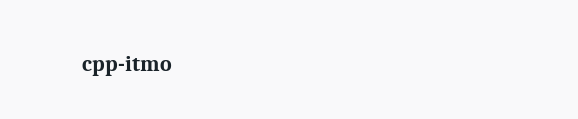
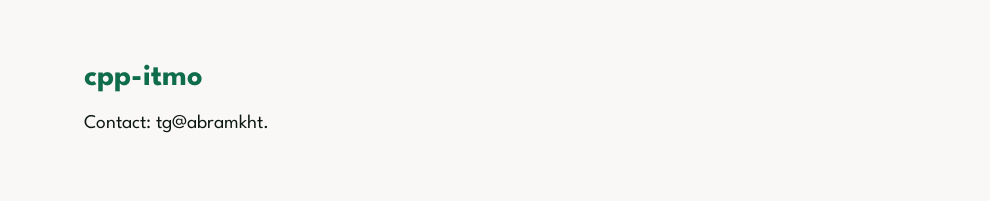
+ Contact: tg@abramkht.

